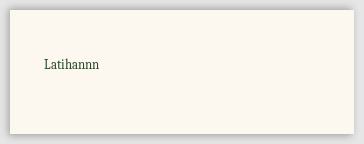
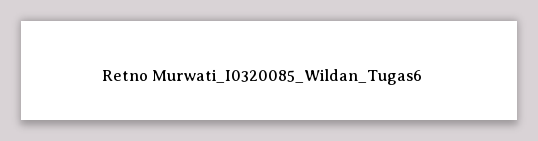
- Latihannn
+ Retno Murwati_I0320085_Wildan_Tugas6

